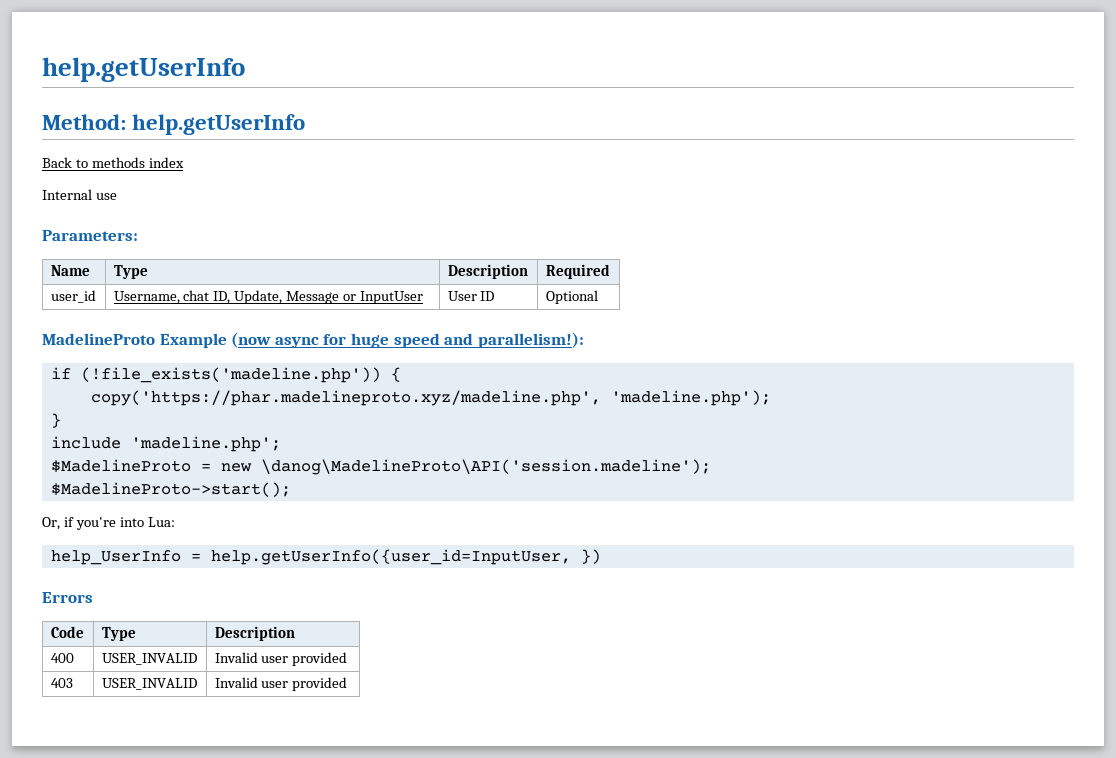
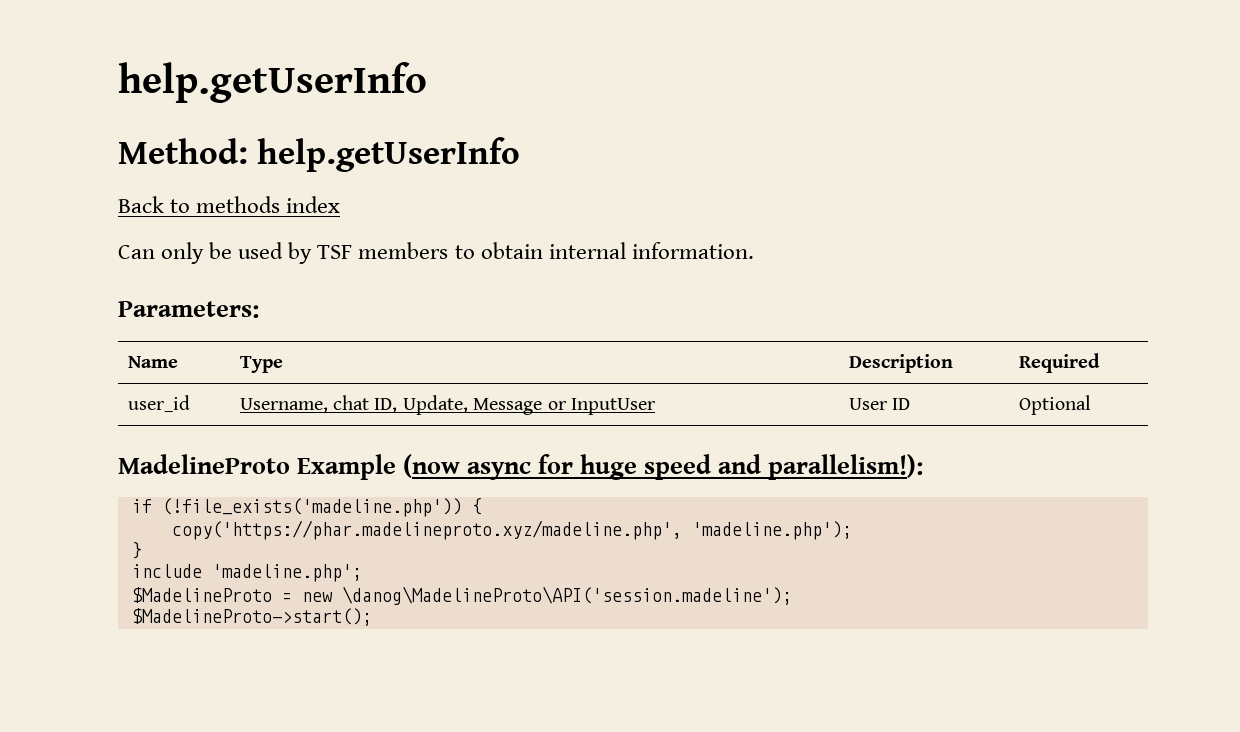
- Internal use
+ Can only be used by TSF members to obtain internal information.
- Or, if you're into Lua:
- help_UserInfo = help.getUserInfo({user_id=InputUser, })
- Errors
- Code | Type | Description
- 400 | USER_INVALID | Invalid user provided
- 403 | USER_INVALID | Invalid user provided

